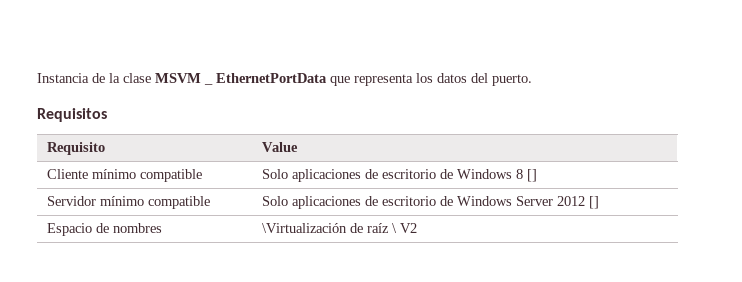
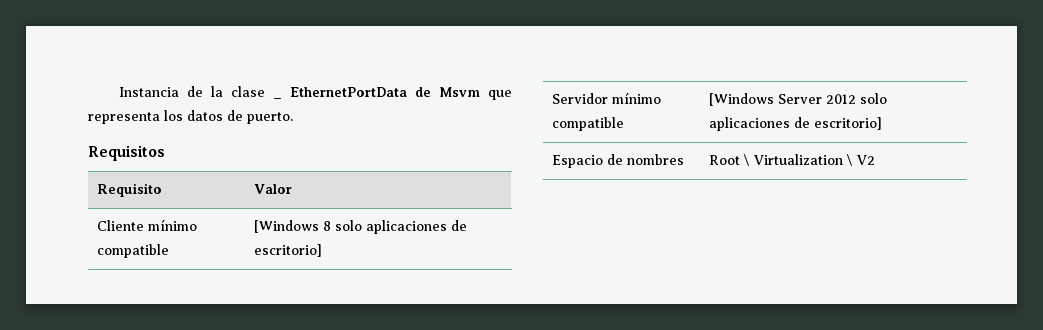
- Instancia de la clase MSVM _ EthernetPortData que representa los datos del puerto.
+ Instancia de la clase _ EthernetPortData de Msvm que representa los datos de puerto.
- Requisito | Value
+ Requisito | Valor
- Cliente mínimo compatible | Solo aplicaciones de escritorio de Windows 8 []
- Servidor mínimo compatible | Solo aplicaciones de escritorio de Windows Server 2012 []
+ Cliente mínimo compatible | [Windows 8 solo aplicaciones de escritorio]
+ Servidor mínimo compatible | [Windows Server 2012 solo aplicaciones de escritorio]
- Espacio de nombres | \Virtualización de raíz \ V2
+ Espacio de nombres | Root \ Virtualization \ V2

